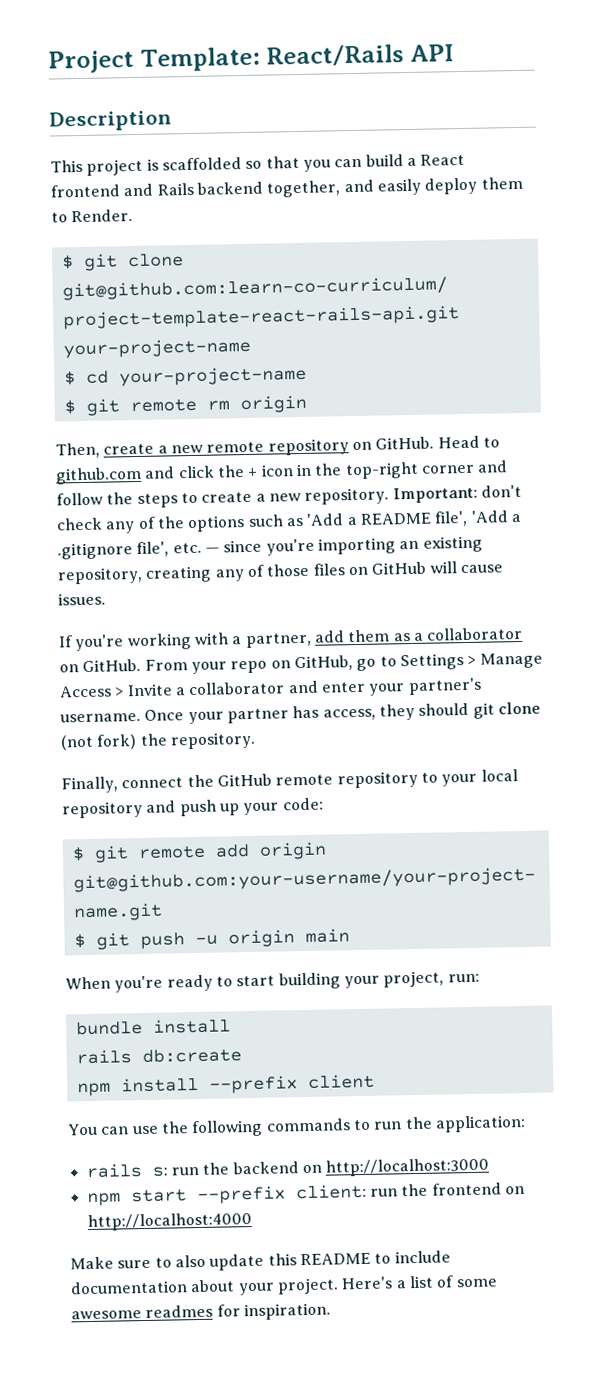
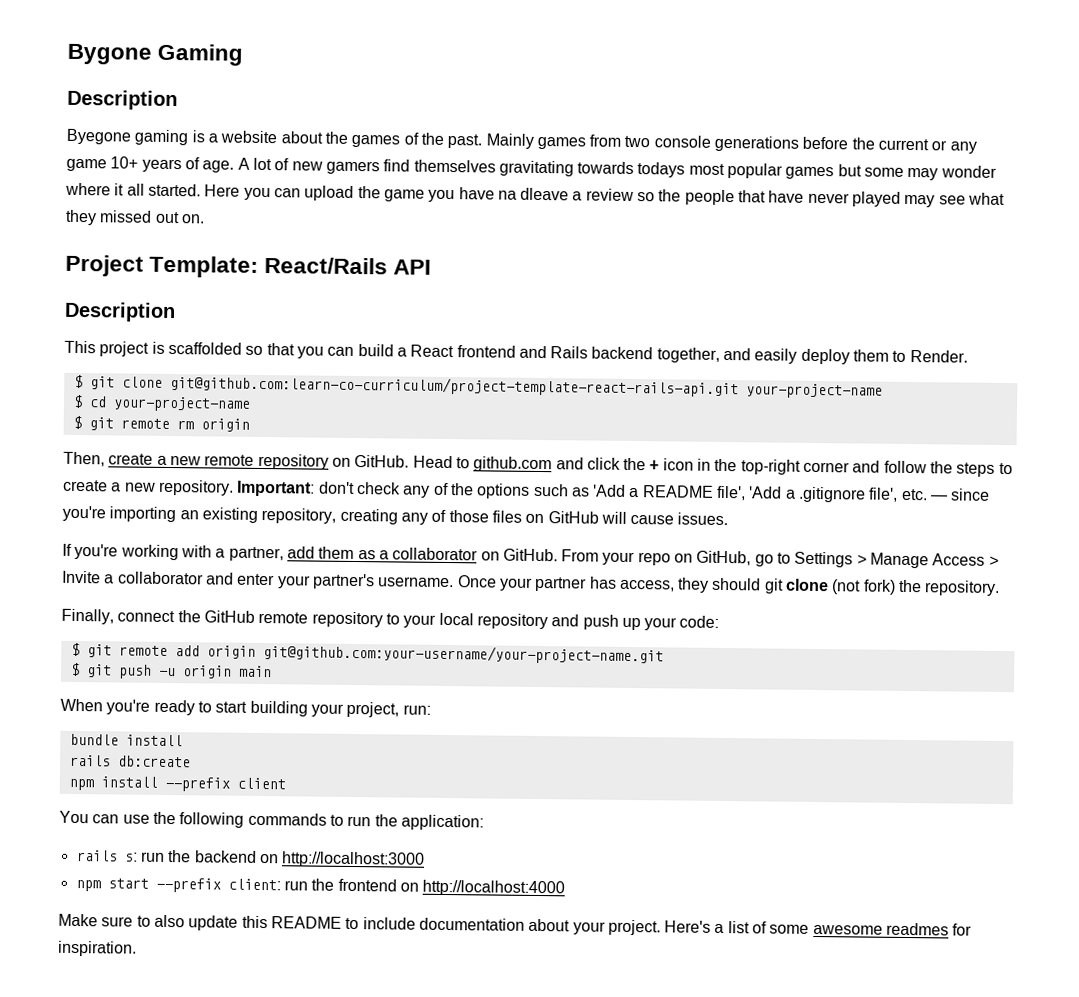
+ Bygone Gaming
+ Description
+ Byegone gaming is a website about the games of the past. Mainly games from two console generations before the current or any game 10+ years of age. A lot of new gamers find themselves gravitating towards todays most popular games but some may wonder where it all started. Here you can upload the game you have na dleave a review so the people that have never played may see what they missed out on.

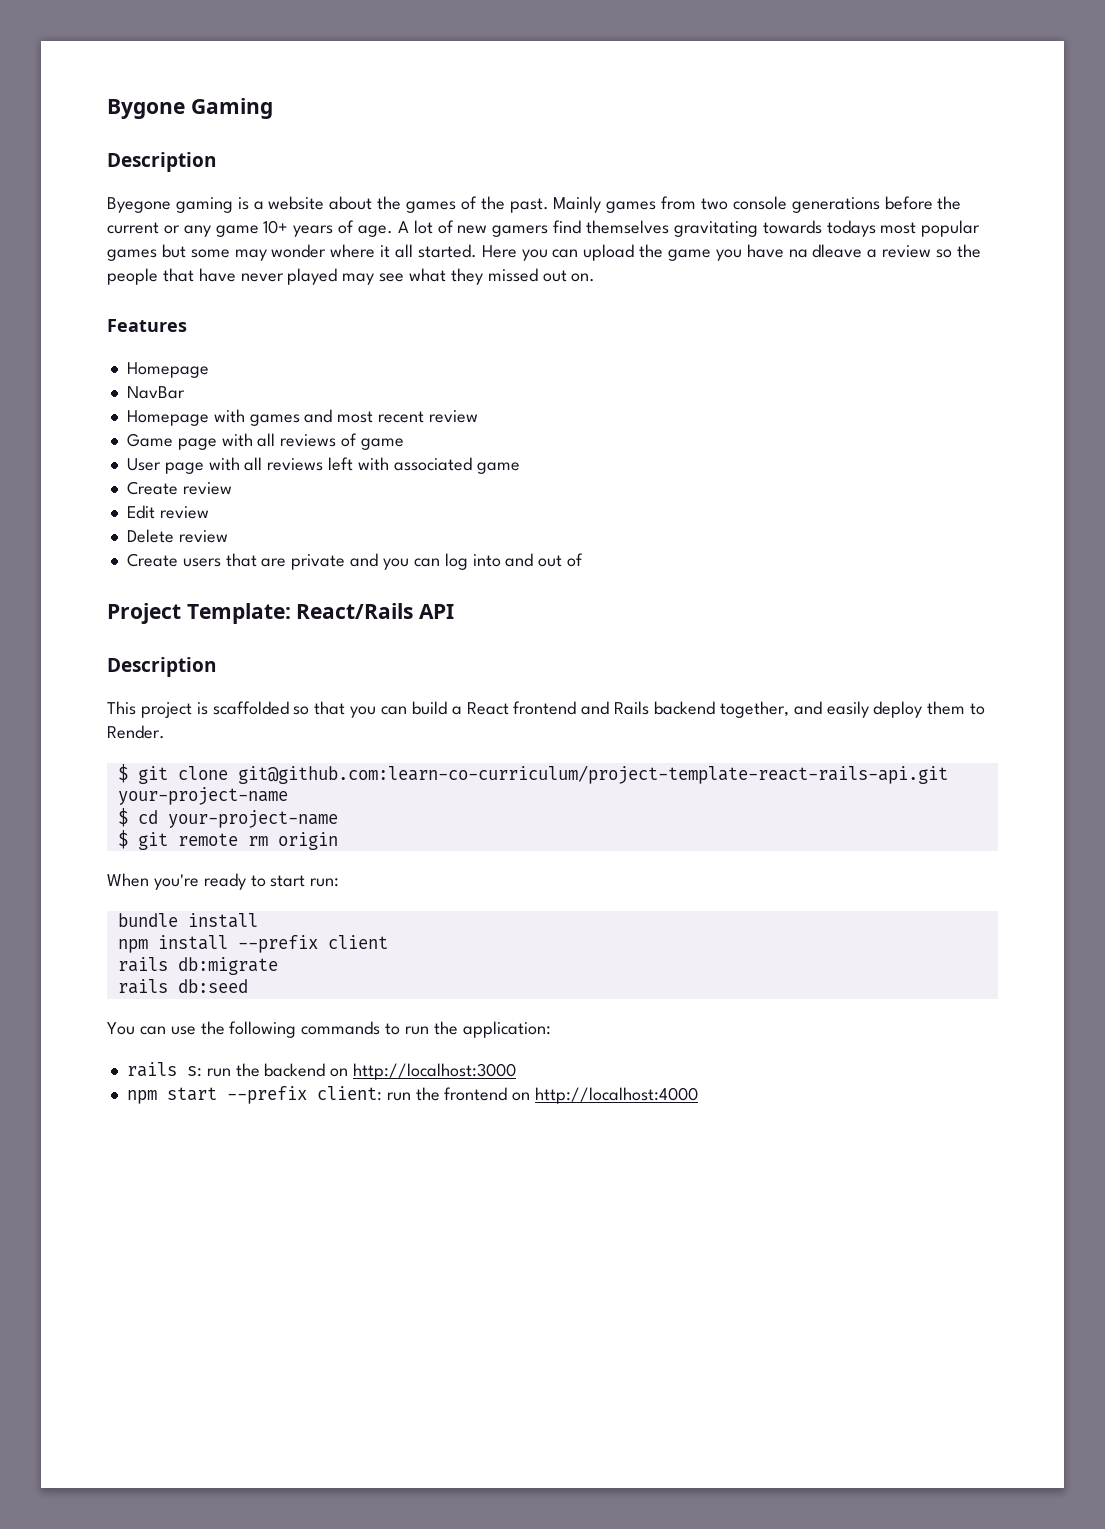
+ Features
+ Homepage
+ NavBar
+ Homepage with games and most recent review
+ Game page with all reviews of game
+ User page with all reviews left with associated game
+ Create review
+ Edit review
+ Delete review
+ Create users that are private and you can log into and out of
- Then, create a new remote repository on GitHub. Head to github.com and click the + icon in the top-right corner and follow the steps to create a new repository. Important: don't check any of the options such as 'Add a README file', 'Add a .gitignore file', etc. — since you're importing an existing repository, creating any of those files on GitHub will cause issues.
- If you're working with a partner, add them as a collaborator on GitHub. From your repo on GitHub, go to Settings > Manage Access > Invite a collaborator and enter your partner's username. Once your partner has access, they should git clone (not fork) the repository.
- Finally, connect the GitHub remote repository to your local repository and push up your code:
- $ git remote add origin git@github.com:your-username/your-project-name.git
- $ git push -u origin main
- When you're ready to start building your project, run:
+ When you're ready to start run:
- rails db:create
+ rails db:migrate
+ rails db:seed
- Make sure to also update this README to include documentation about your project. Here's a list of some awesome readmes for inspiration.

